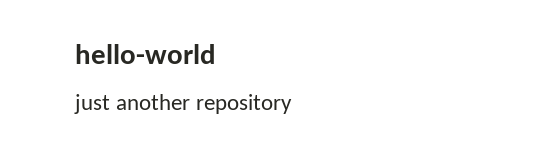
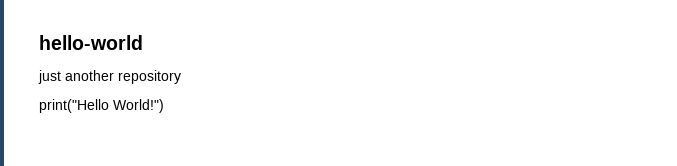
+ print("Hello World!")

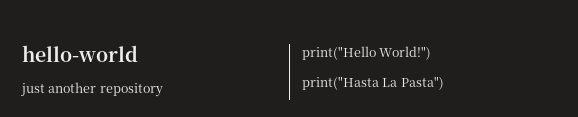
+ print("Hasta La Pasta")

